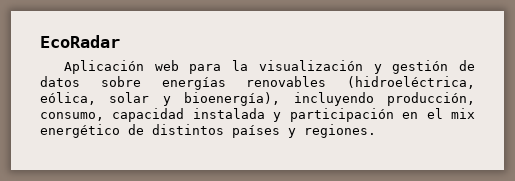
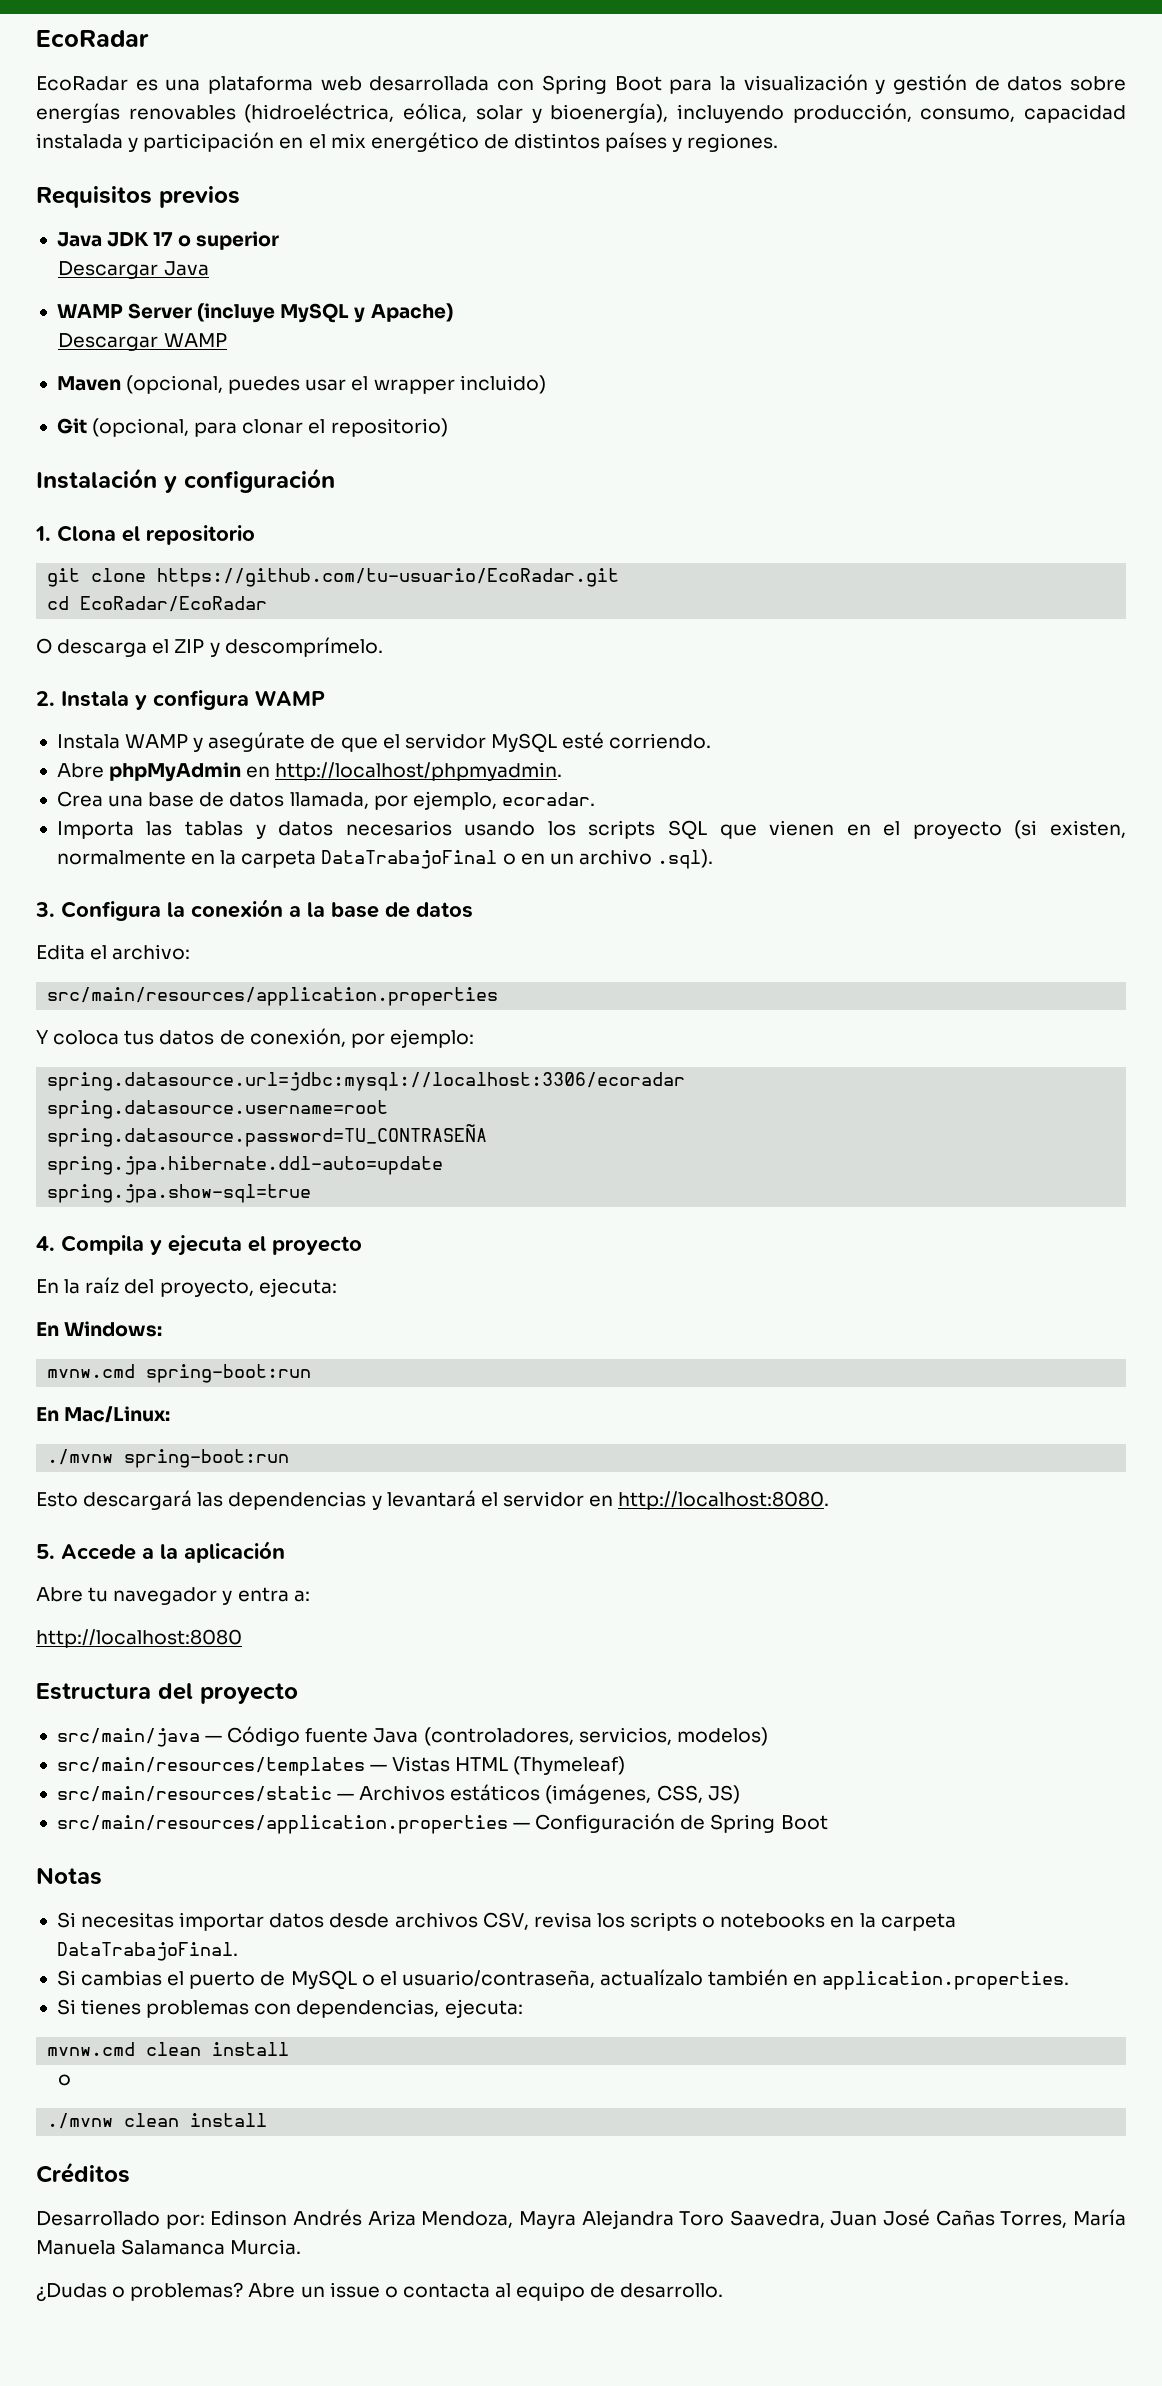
- Aplicación web para la visualización y gestión de datos sobre energías renovables (hidroeléctrica, eólica, solar y bioenergía), incluyendo producción, consumo, capacidad instalada y participación en el mix energético de distintos países y regiones.
+ EcoRadar es una plataforma web desarrollada con Spring Boot para la visualización y gestión de datos sobre energías renovables (hidroeléctrica, eólica, solar y bioenergía), incluyendo producción, consumo, capacidad instalada y participación en el mix energético de distintos países y regiones.
+ Requisitos previos
+ Java JDK 17 o superior
+ Descargar Java
+ WAMP Server (incluye MySQL y Apache)
+ Descargar WAMP
+ Maven (opcional, puedes usar el wrapper incluido)
+ Git (opcional, para clonar el repositorio)
+ Instalación y configuración
+ 1. Clona el repositorio
+ git clone https://github.com/tu-usuario/EcoRadar.git
+ cd EcoRadar/EcoRadar
+ O descarga el ZIP y descomprímelo.
+ 2. Instala y configura WAMP
+ Instala WAMP y asegúrate de que el servidor MySQL esté corriendo.
+ Abre phpMyAdmin en http://localhost/phpmyadmin.
+ Crea una base de datos llamada, por ejemplo, ecoradar.
+ Importa las tablas y datos necesarios usando los scripts SQL que vienen en el proyecto (si existen, normalmente en la carpeta DataTrabajoFinal o en un archivo .sql).
+ 3. Configura la conexión a la base de datos
+ Edita el archivo:
+ src/main/resources/application.properties
+ Y coloca tus datos de conexión, por ejemplo:
+ spring.datasource.url=jdbc:mysql://localhost:3306/ecoradar
+ spring.datasource.username=root
+ spring.datasource.password=TU_CONTRASEÑA
+ spring.jpa.hibernate.ddl-auto=update
+ spring.jpa.show-sql=true
+ 4. Compila y ejecuta el proyecto
+ En la raíz del proyecto, ejecuta:
+ En Windows:
+ mvnw.cmd spring-boot:run
+ En Mac/Linux:
+ ./mvnw spring-boot:run
+ Esto descargará las dependencias y levantará el servidor en http://localhost:8080.
+ 5. Accede a la aplicación
+ Abre tu navegador y entra a:
+ http://localhost:8080
+ Estructura del proyecto
+ src/main/java — Código fuente Java (controladores, servicios, modelos)
+ src/main/resources/templates — Vistas HTML (Thymeleaf)
+ src/main/resources/static — Archivos estáticos (imágenes, CSS, JS)
+ src/main/resources/application.properties — Configuración de Spring Boot
+ Notas
+ Si necesitas importar datos desde archivos CSV, revisa los scripts o notebooks en la carpeta DataTrabajoFinal.
+ Si cambias el puerto de MySQL o el usuario/contraseña, actualízalo también en application.properties.
+ Si tienes problemas con dependencias, ejecuta:
+ mvnw.cmd clean install
+ o
+ ./mvnw clean install
+ Créditos
+ Desarrollado por: Edinson Andrés Ariza Mendoza, Mayra Alejandra Toro Saavedra, Juan José Cañas Torres, María Manuela Salamanca Murcia.
+ ¿Dudas o problemas? Abre un issue o contacta al equipo de desarrollo.

